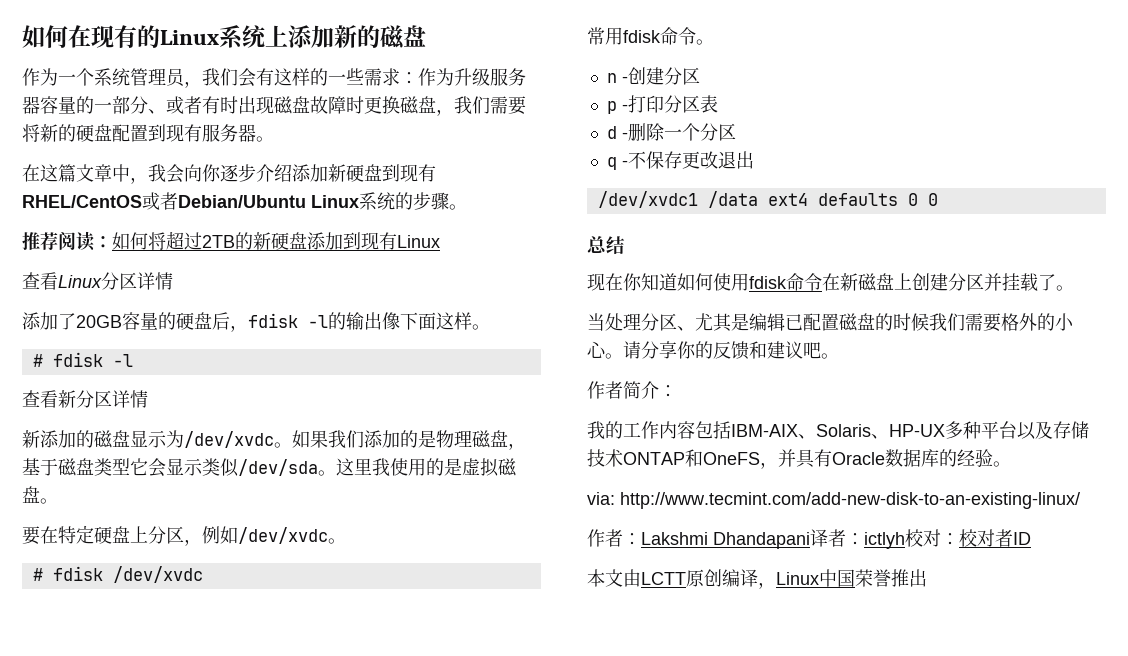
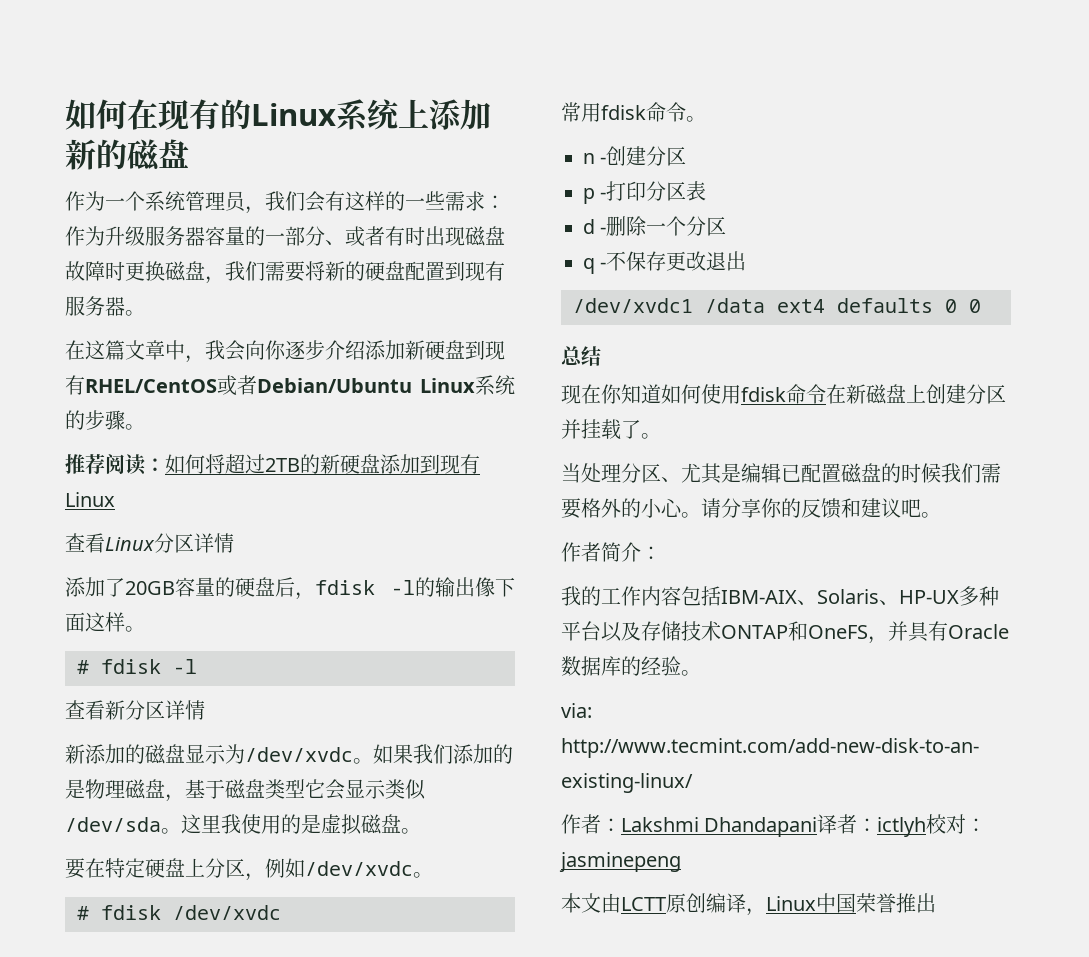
- 作者：Lakshmi Dhandapani译者：ictlyh校对：校对者ID
+ 作者：Lakshmi Dhandapani译者：ictlyh校对：jasminepeng

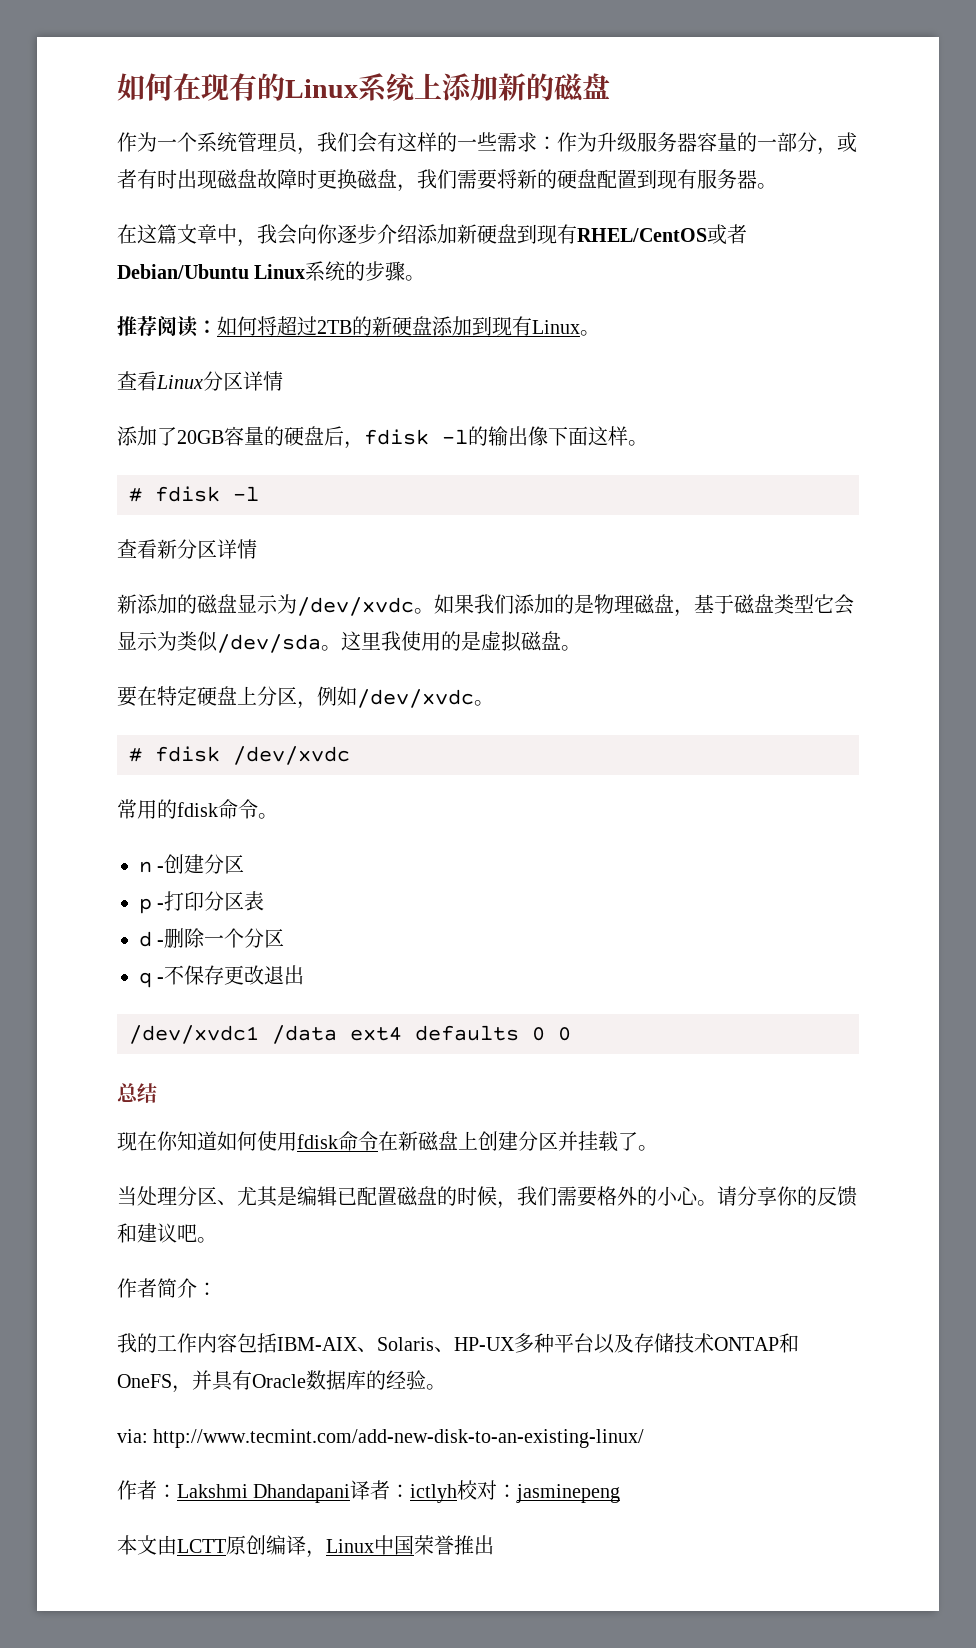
- 作为一个系统管理员，我们会有这样的一些需求：作为升级服务器容量的一部分、或者有时出现磁盘故障时更换磁盘，我们需要将新的硬盘配置到现有服务器。
+ 作为一个系统管理员，我们会有这样的一些需求：作为升级服务器容量的一部分，或者有时出现磁盘故障时更换磁盘，我们需要将新的硬盘配置到现有服务器。
- 推荐阅读：如何将超过2TB的新硬盘添加到现有Linux
+ 推荐阅读：如何将超过2TB的新硬盘添加到现有Linux。
- 如果我们添加的是物理磁盘，基于磁盘类型它会显示类似/dev/sda。
+ 如果我们添加的是物理磁盘，基于磁盘类型它会显示为类似/dev/sda。
- 常用fdisk命令。
+ 常用的fdisk命令。
- 当处理分区、尤其是编辑已配置磁盘的时候我们需要格外的小心。
+ 当处理分区、尤其是编辑已配置磁盘的时候，我们需要格外的小心。

